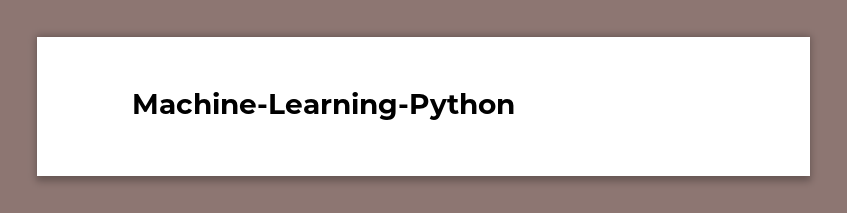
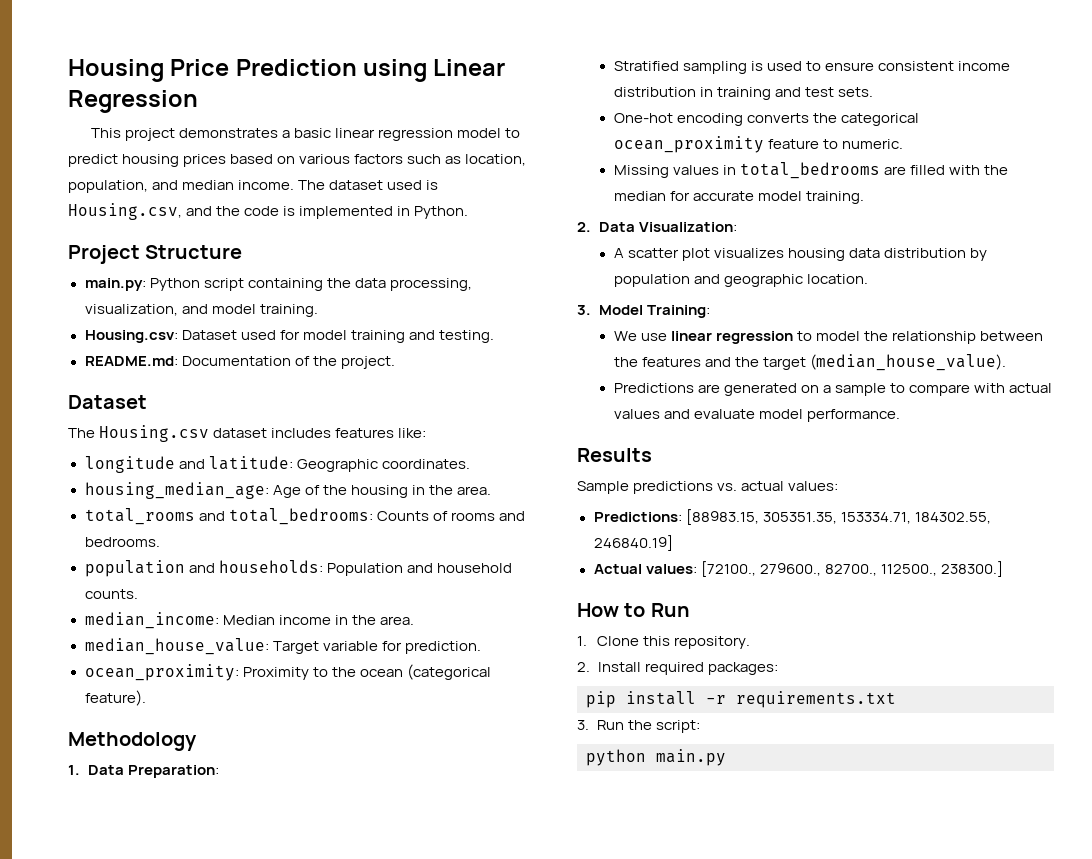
- Machine-Learning-Python
+ Housing Price Prediction using Linear Regression
+ This project demonstrates a basic linear regression model to predict housing prices based on various factors such as location, population, and median income. The dataset used is Housing.csv, and the code is implemented in Python.
+ Project Structure
+ main.py: Python script containing the data processing, visualization, and model training.
+ Housing.csv: Dataset used for model training and testing.
+ README.md: Documentation of the project.
+ Dataset
+ The Housing.csv dataset includes features like:
+ longitude and latitude: Geographic coordinates.
+ housing_median_age: Age of the housing in the area.
+ total_rooms and total_bedrooms: Counts of rooms and bedrooms.
+ population and households: Population and household counts.
+ median_income: Median income in the area.
+ median_house_value: Target variable for prediction.
+ ocean_proximity: Proximity to the ocean (categorical feature).
+ Methodology
+ 1. Data Preparation:
+ Stratified sampling is used to ensure consistent income distribution in training and test sets.
+ One-hot encoding converts the categorical ocean_proximity feature to numeric.
+ Missing values in total_bedrooms are filled with the median for accurate model training.
+ 2. Data Visualization:
+ A scatter plot visualizes housing data distribution by population and geographic location.
+ 3. Model Training:
+ We use linear regression to model the relationship between the features and the target (median_house_value).
+ Predictions are generated on a sample to compare with actual values and evaluate model performance.
+ Results
+ Sample predictions vs. actual values:
+ Predictions: [88983.15, 305351.35, 153334.71, 184302.55, 246840.19]
+ Actual values: [72100., 279600., 82700., 112500., 238300.]
+ How to Run
+ 1. Clone this repository.
+ 2. Install required packages:
+ pip install -r requirements.txt
+ 3. Run the script:
+ python main.py

